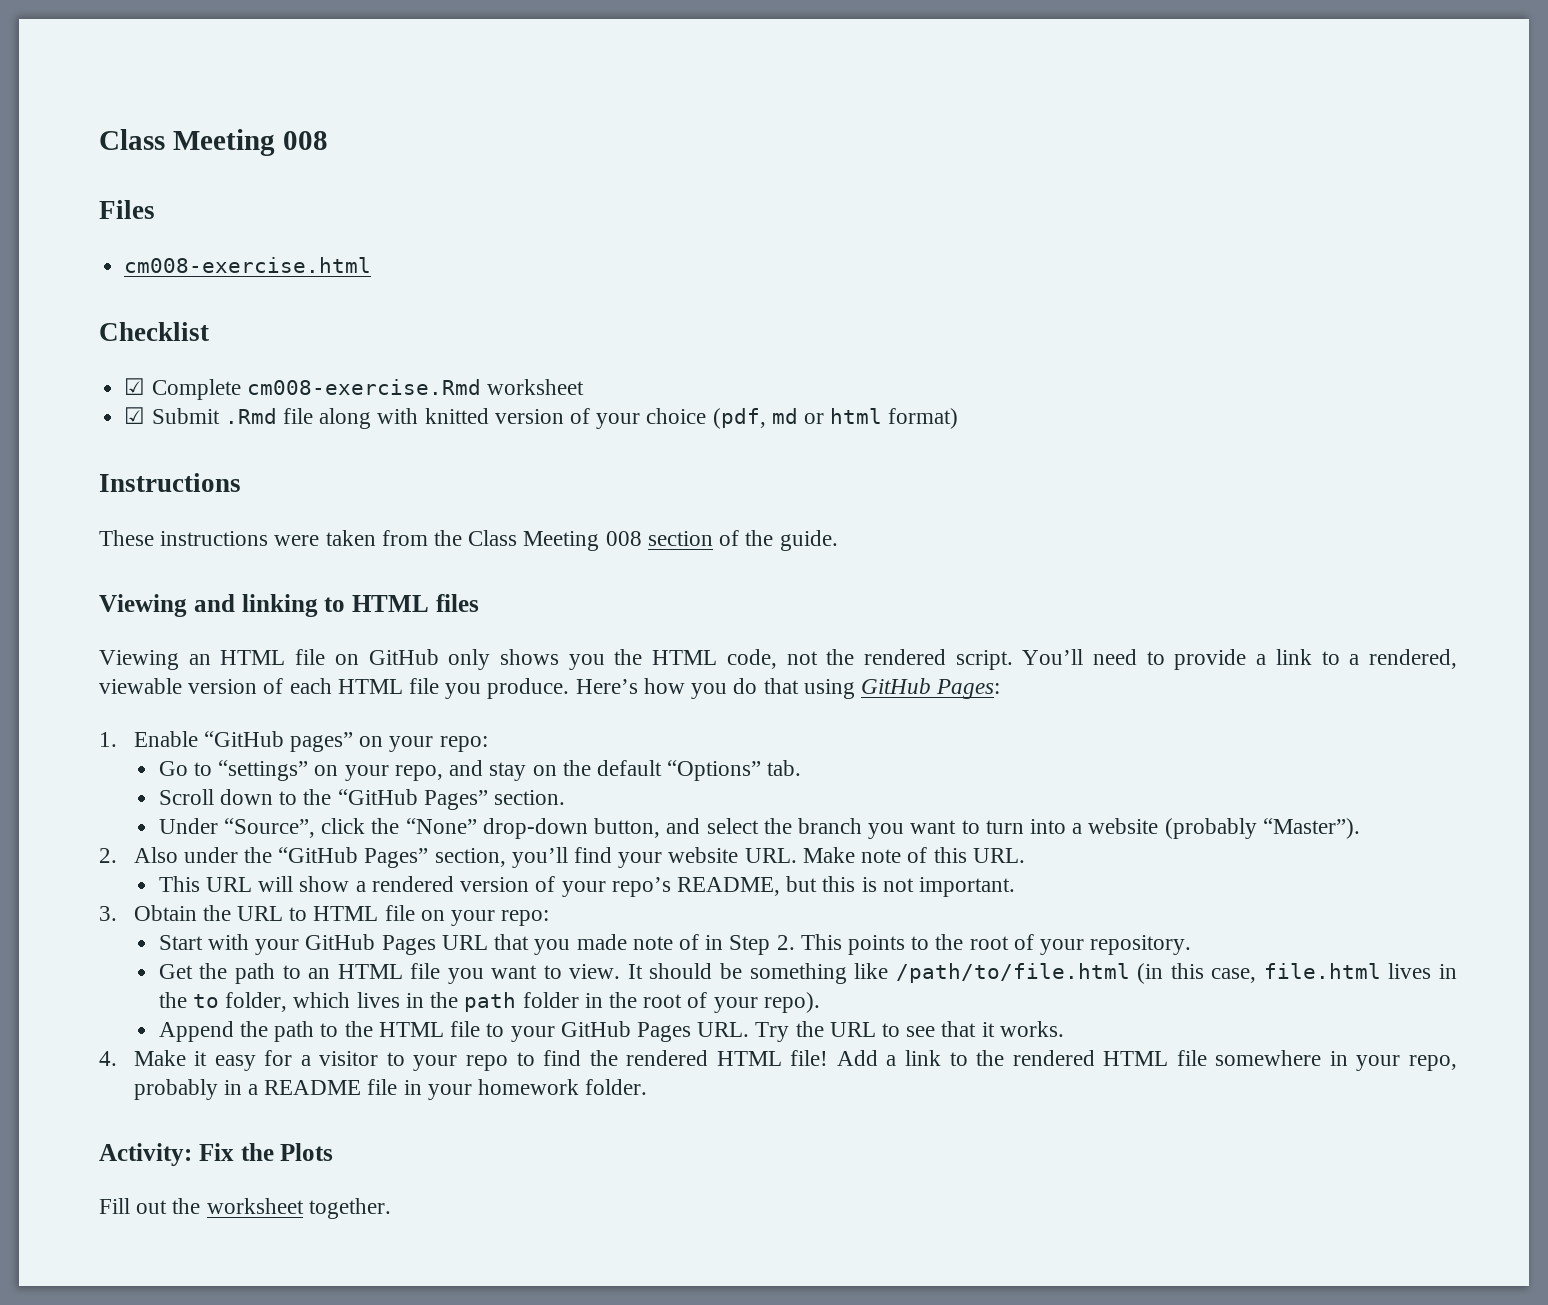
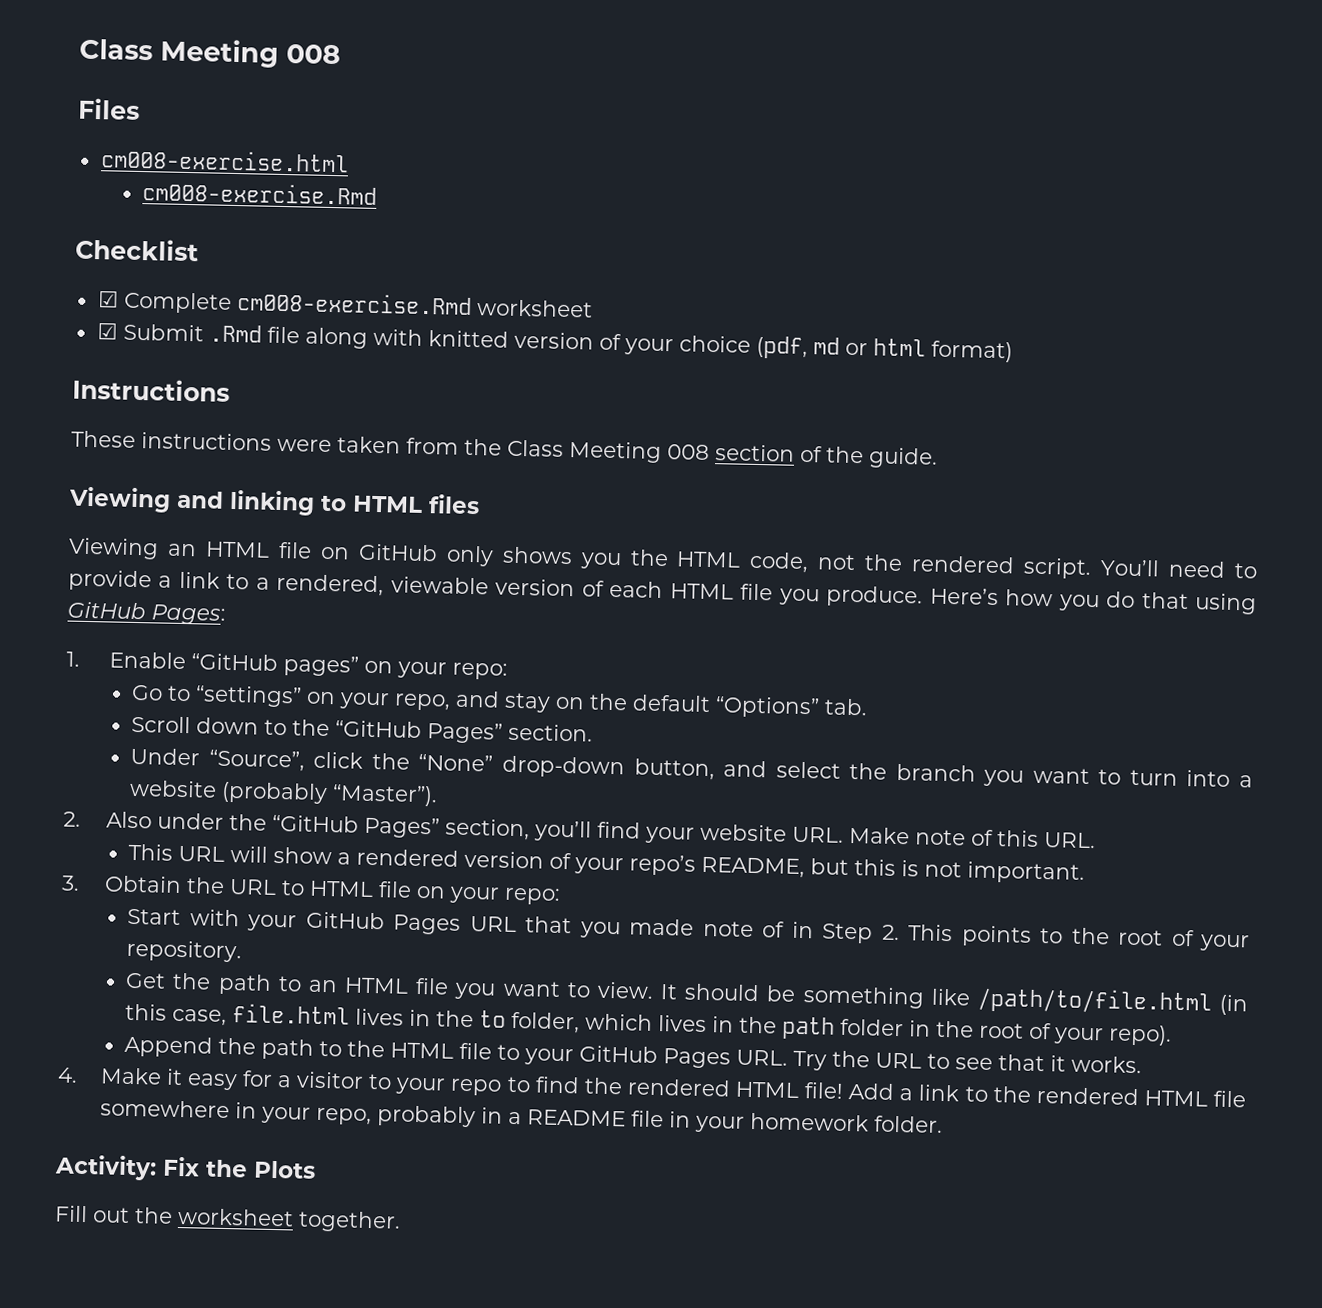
  cm008-exercise.html
+ cm008-exercise.Rmd

